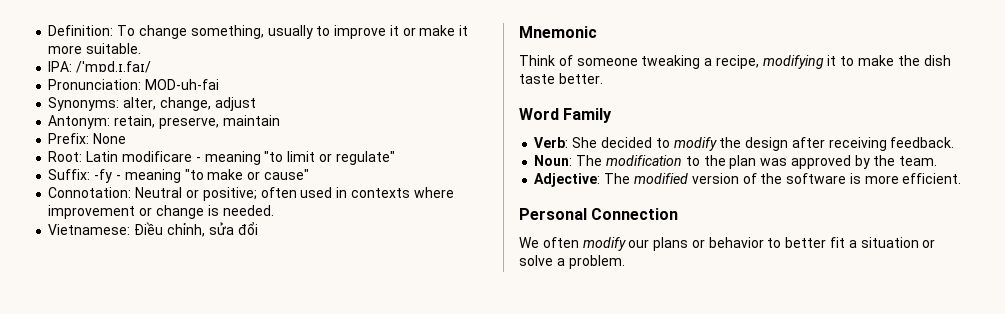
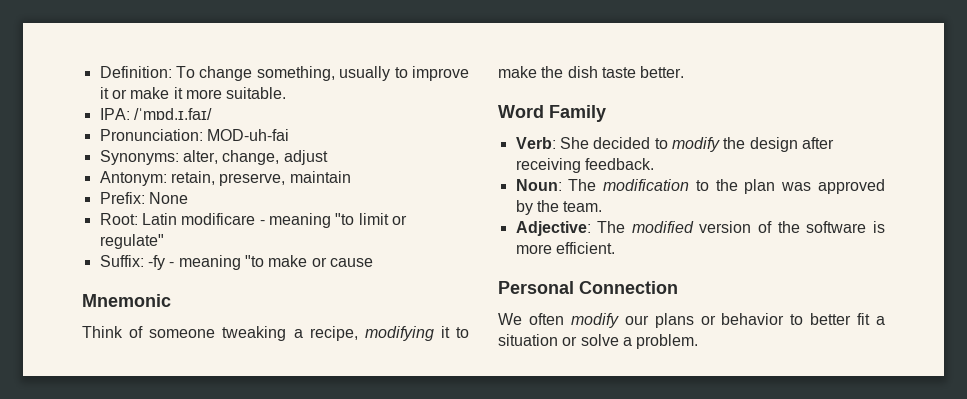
- Suffix: -fy - meaning "to make or cause"
- Connotation: Neutral or positive; often used in contexts where improvement or change is needed.
- Vietnamese: Điều chỉnh, sửa đổi
+ Suffix: -fy - meaning "to make or cause

